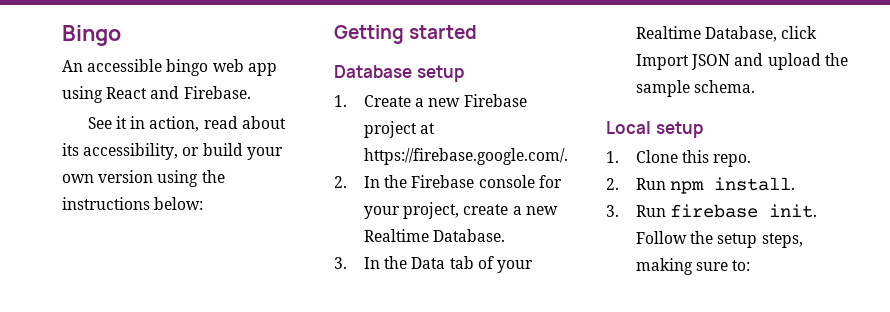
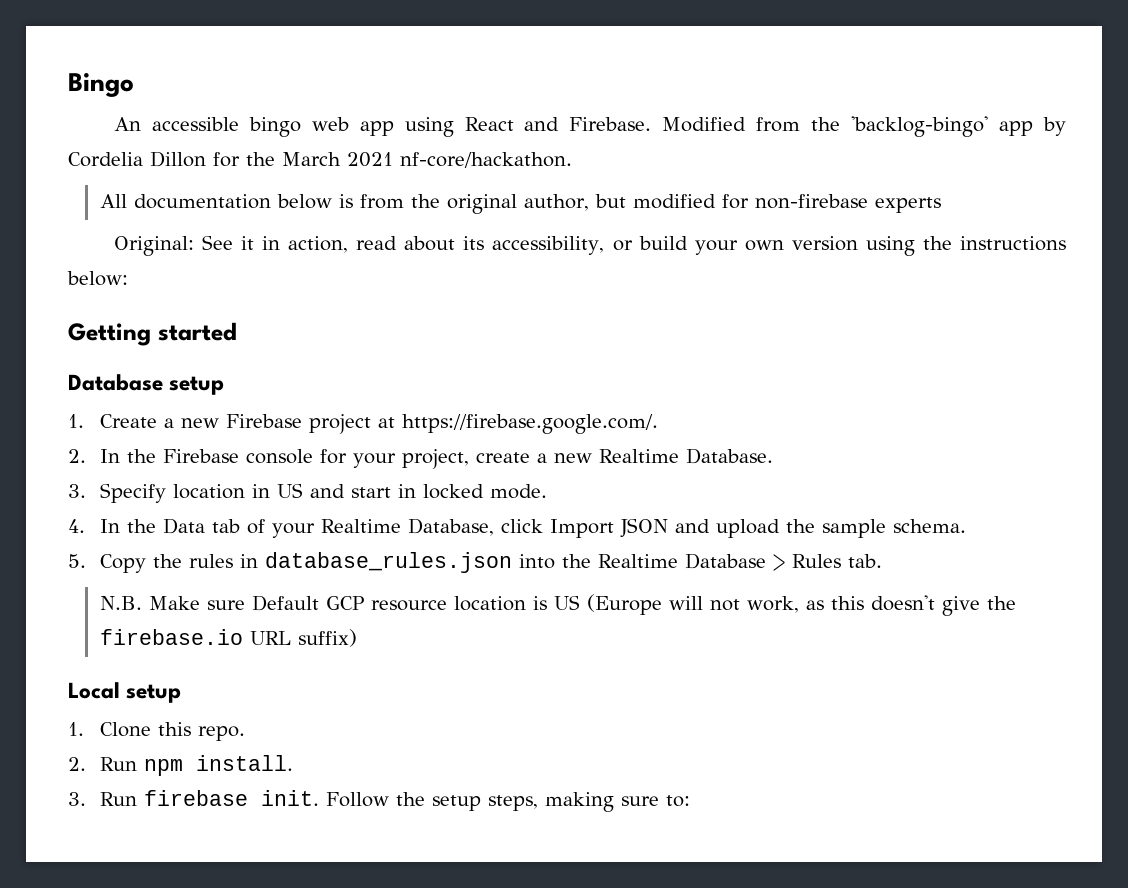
- An accessible bingo web app using React and Firebase.
- See it in action, read about its accessibility, or build your own version using the instructions below:
+ An accessible bingo web app using React and Firebase. Modified from the 'backlog-bingo' app by Cordelia Dillon for the March 2021 nf-core/hackathon.
+ All documentation below is from the original author, but modified for non-firebase experts
+ Original: See it in action, read about its accessibility, or build your own version using the instructions below:
- 3. In the Data tab of your Realtime Database, click Import JSON and upload the sample schema.
+ 3. Specify location in US and start in locked mode.
+ 4. In the Data tab of your Realtime Database, click Import JSON and upload the sample schema.
+ 5. Copy the rules in database_rules.json into the Realtime Database > Rules tab.
+ N.B. Make sure Default GCP resource location is US (Europe will not work, as this doesn't give the firebase.io URL suffix)

